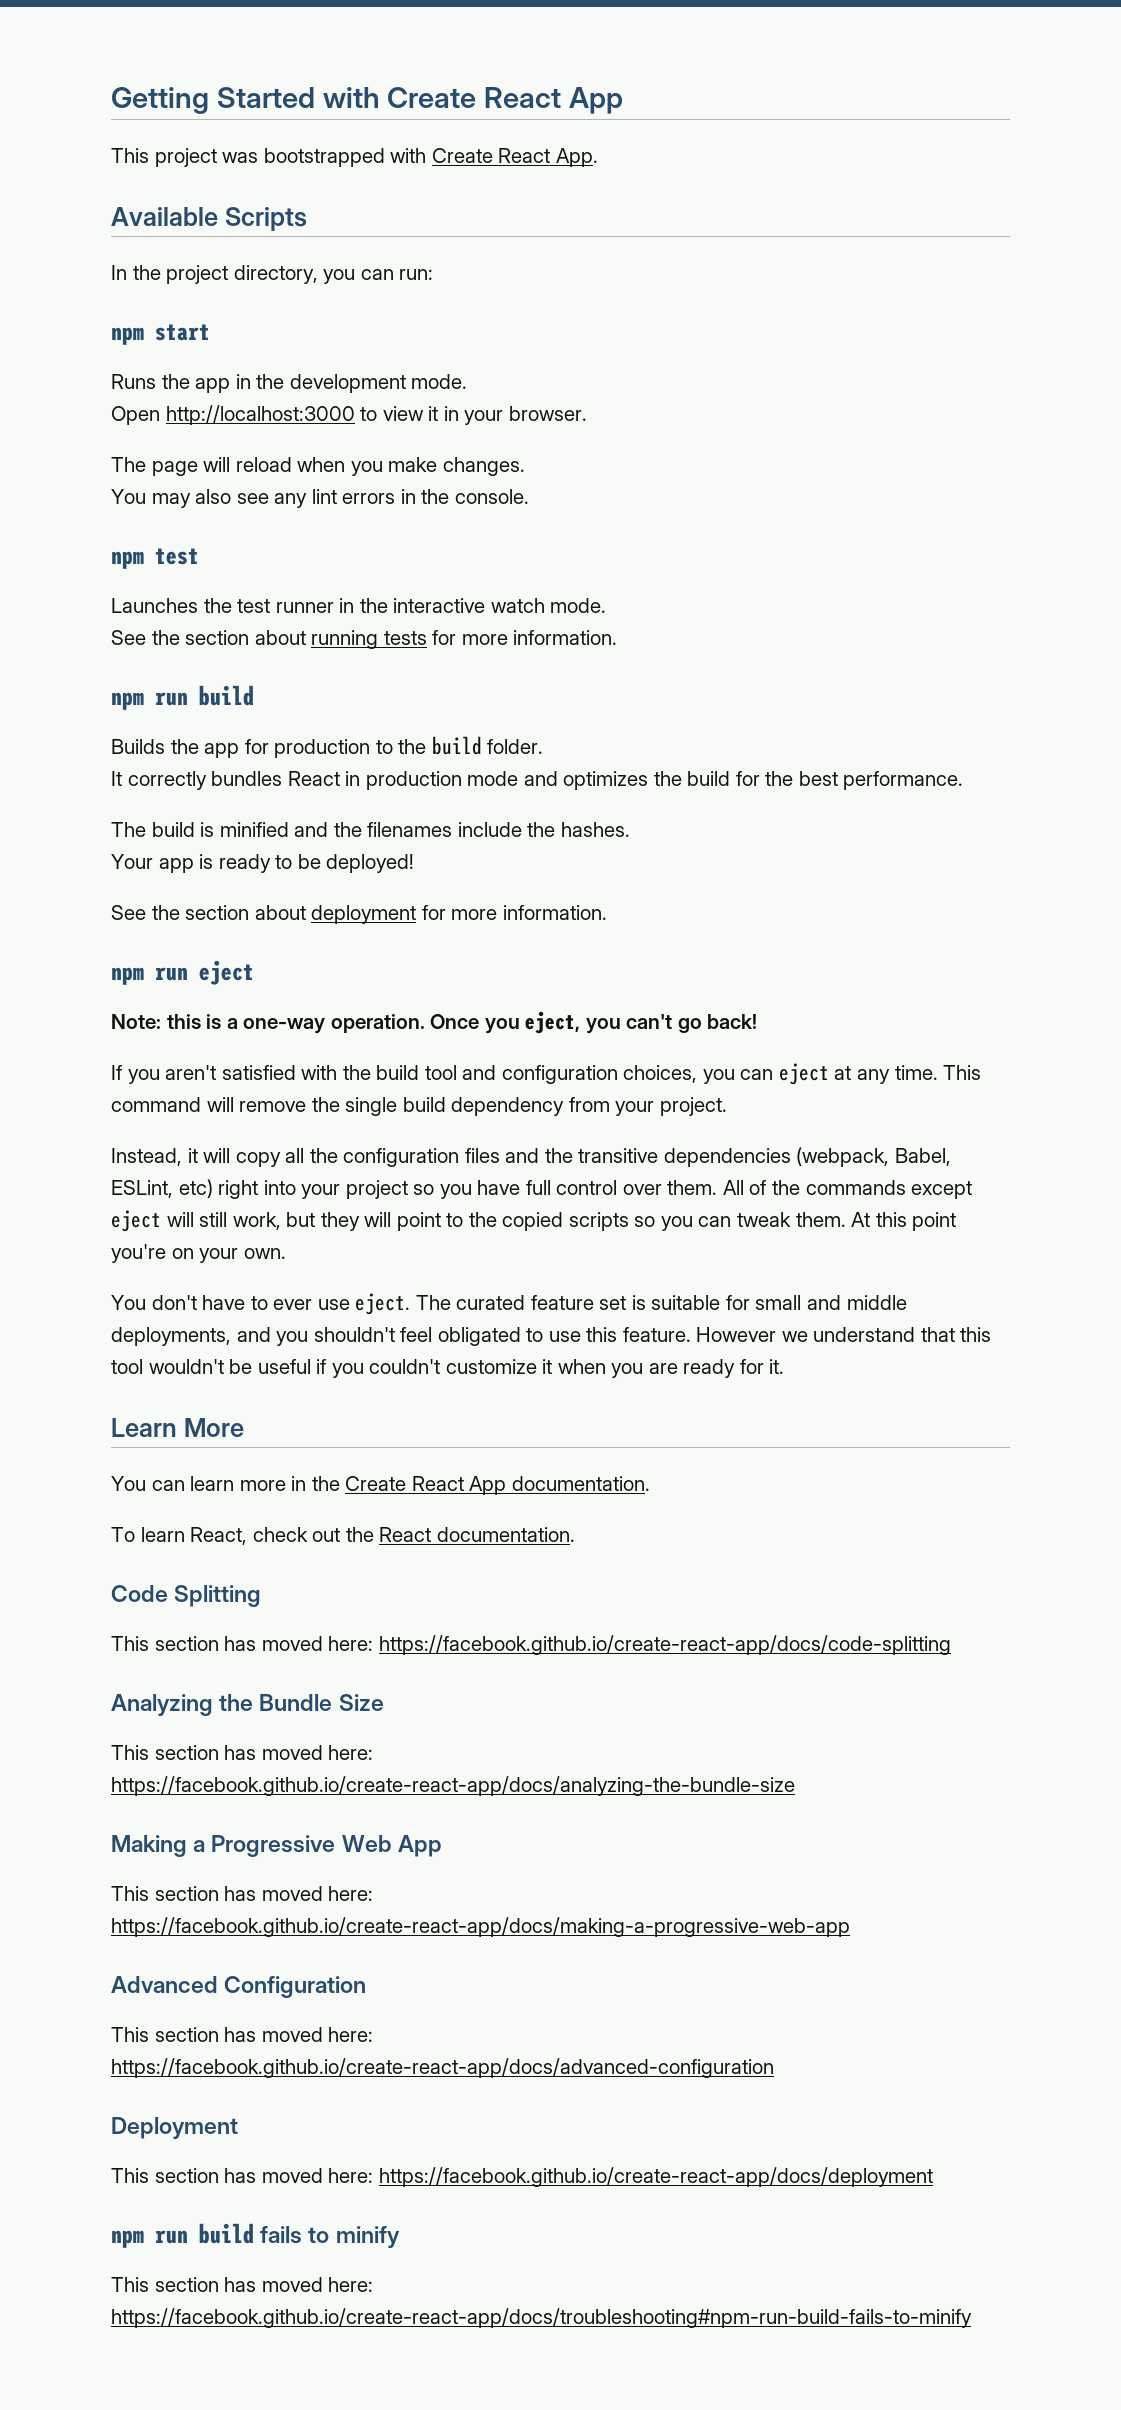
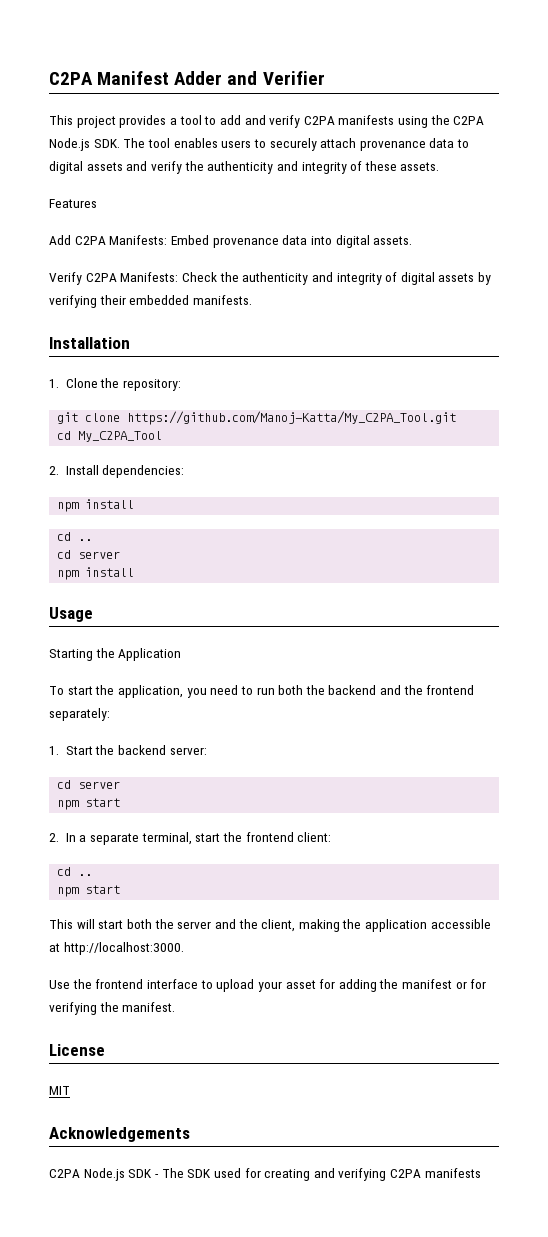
- Getting Started with Create React App
- This project was bootstrapped with Create React App.
- Available Scripts
- In the project directory, you can run:
+ C2PA Manifest Adder and Verifier
+ This project provides a tool to add and verify C2PA manifests using the C2PA Node.js SDK. The tool enables users to securely attach provenance data to digital assets and verify the authenticity and integrity of these assets.
+ Features
+ Add C2PA Manifests: Embed provenance data into digital assets.
+ Verify C2PA Manifests: Check the authenticity and integrity of digital assets by verifying their embedded manifests.
+ Installation
+ 1. Clone the repository:
+ git clone https://github.com/Manoj-Katta/My_C2PA_Tool.git
+ cd My_C2PA_Tool
+ 2. Install dependencies:
+ npm install
+ cd ..
+ cd server
+ npm install
+ Usage
+ Starting the Application
+ To start the application, you need to run both the backend and the frontend separately:
+ 1. Start the backend server:
+ cd server
  npm start
- Runs the app in the development mode.
- Open http://localhost:3000 to view it in your browser.
- The page will reload when you make changes.
- You may also see any lint errors in the console.
- npm test
- Launches the test runner in the interactive watch mode.
- See the section about running tests for more information.
- npm run build
- Builds the app for production to the build folder.
- It correctly bundles React in production mode and optimizes the build for the best performance.
- The build is minified and the filenames include the hashes.
- Your app is ready to be deployed!
- See the section about deployment for more information.
- npm run eject
- Note: this is a one-way operation. Once you eject, you can't go back!
- If you aren't satisfied with the build tool and configuration choices, you can eject at any time. This command will remove the single build dependency from your project.
- Instead, it will copy all the configuration files and the transitive dependencies (webpack, Babel, ESLint, etc) right into your project so you have full control over them. All of the commands except eject will still work, but they will point to the copied scripts so you can tweak them. At this point you're on your own.
- You don't have to ever use eject. The curated feature set is suitable for small and middle deployments, and you shouldn't feel obligated to use this feature. However we understand that this tool wouldn't be useful if you couldn't customize it when you are ready for it.
- Learn More
- You can learn more in the Create React App documentation.
- To learn React, check out the React documentation.
- Code Splitting
- This section has moved here: https://facebook.github.io/create-react-app/docs/code-splitting
- Analyzing the Bundle Size
- This section has moved here: https://facebook.github.io/create-react-app/docs/analyzing-the-bundle-size
- Making a Progressive Web App
- This section has moved here: https://facebook.github.io/create-react-app/docs/making-a-progressive-web-app
- Advanced Configuration
- This section has moved here: https://facebook.github.io/create-react-app/docs/advanced-configuration
- Deployment
- This section has moved here: https://facebook.github.io/create-react-app/docs/deployment
- npm run build fails to minify
- This section has moved here: https://facebook.github.io/create-react-app/docs/troubleshooting#npm-run-build-fails-to-minify
+ 2. In a separate terminal, start the frontend client:
+ cd ..
+ npm start
+ This will start both the server and the client, making the application accessible at http://localhost:3000.
+ Use the frontend interface to upload your asset for adding the manifest or for verifying the manifest.
+ License
+ MIT
+ Acknowledgements
+ C2PA Node.js SDK - The SDK used for creating and verifying C2PA manifests

